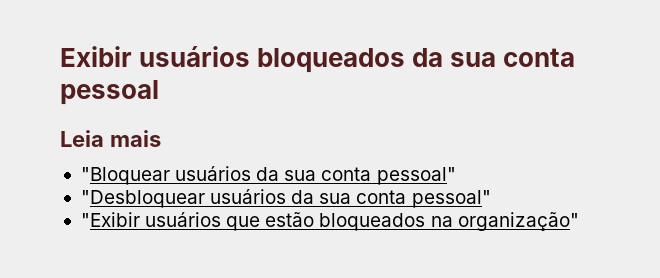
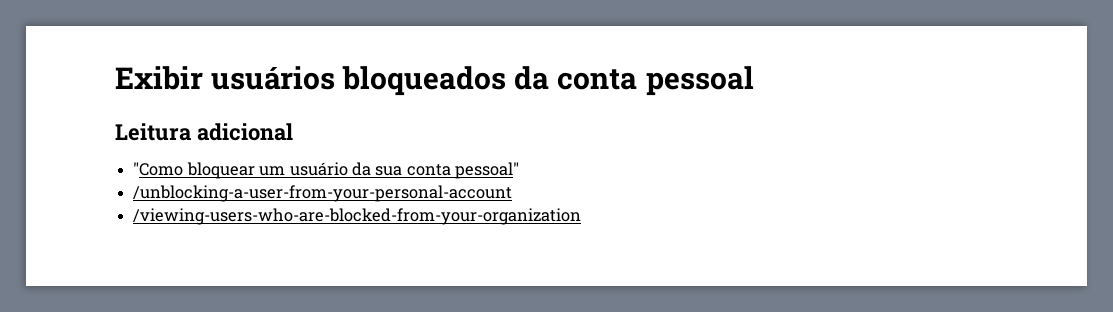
- Exibir usuários bloqueados da sua conta pessoal
+ Exibir usuários bloqueados da conta pessoal
- Leia mais
- "Bloquear usuários da sua conta pessoal"
- "Desbloquear usuários da sua conta pessoal"
- "Exibir usuários que estão bloqueados na organização"
+ Leitura adicional
+ "Como bloquear um usuário da sua conta pessoal"
+ /unblocking-a-user-from-your-personal-account
+ /viewing-users-who-are-blocked-from-your-organization

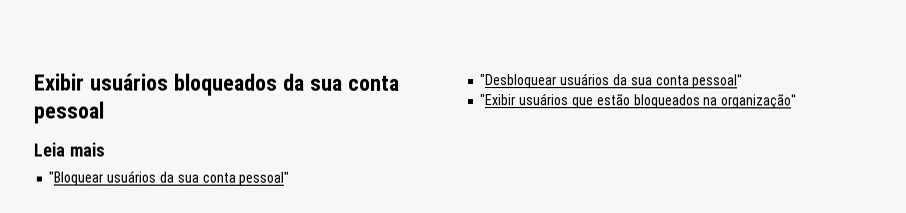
- Exibir usuários bloqueados da conta pessoal
+ Exibir usuários bloqueados da sua conta pessoal
- Leitura adicional
- "Como bloquear um usuário da sua conta pessoal"
- /unblocking-a-user-from-your-personal-account
- /viewing-users-who-are-blocked-from-your-organization
+ Leia mais
+ "Bloquear usuários da sua conta pessoal"
+ "Desbloquear usuários da sua conta pessoal"
+ "Exibir usuários que estão bloqueados na organização"

